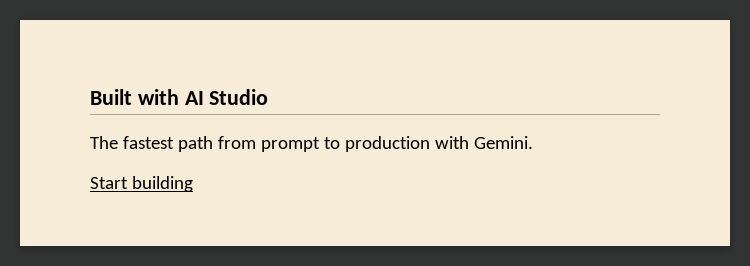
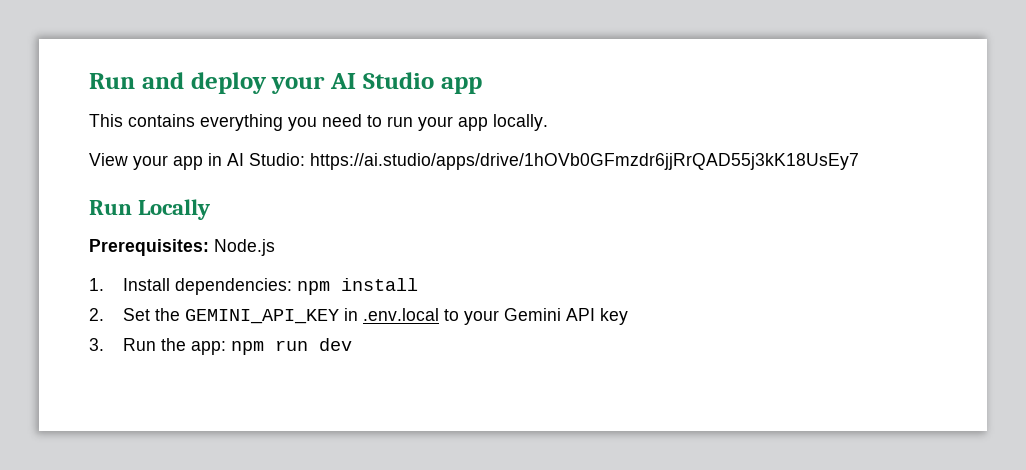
- Built with AI Studio
- The fastest path from prompt to production with Gemini.
- Start building
+ Run and deploy your AI Studio app
+ This contains everything you need to run your app locally.
+ View your app in AI Studio: https://ai.studio/apps/drive/1hOVb0GFmzdr6jjRrQAD55j3kK18UsEy7
+ Run Locally
+ Prerequisites: Node.js
+ 1. Install dependencies: npm install
+ 2. Set the GEMINI_API_KEY in .env.local to your Gemini API key
+ 3. Run the app: npm run dev

